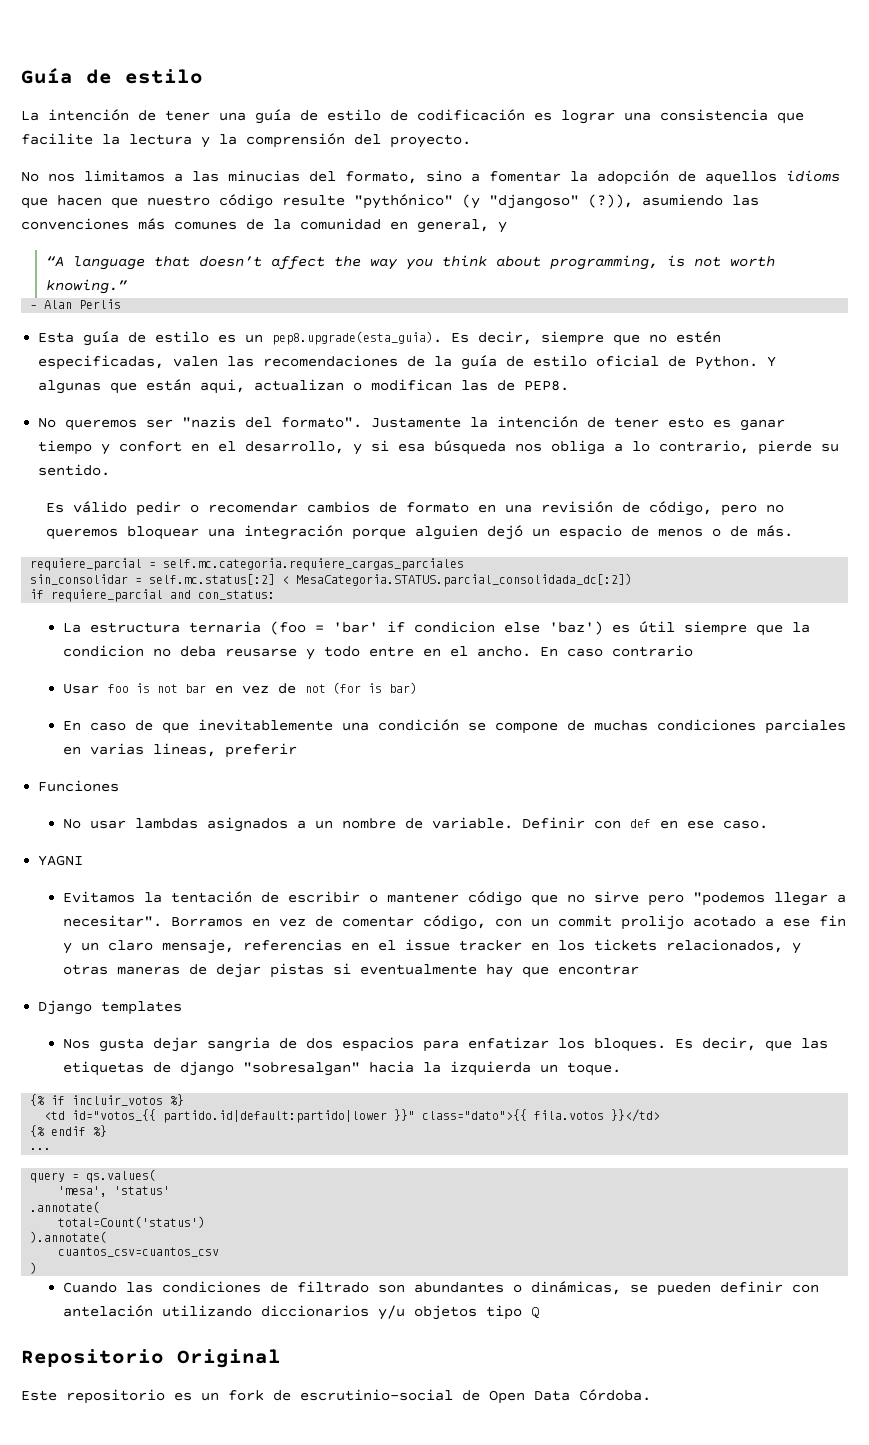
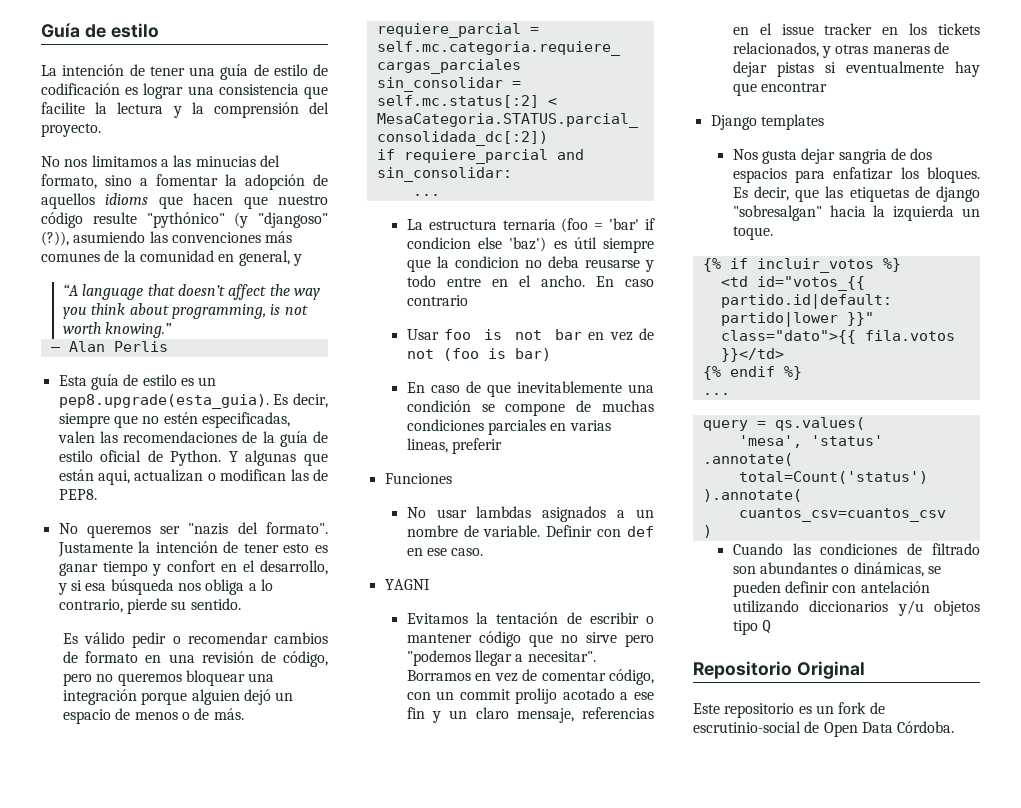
- if requiere_parcial and con_status:
+ if requiere_parcial and sin_consolidar:
+ ...
- Usar foo is not bar en vez de not (for is bar)
+ Usar foo is not bar en vez de not (foo is bar)

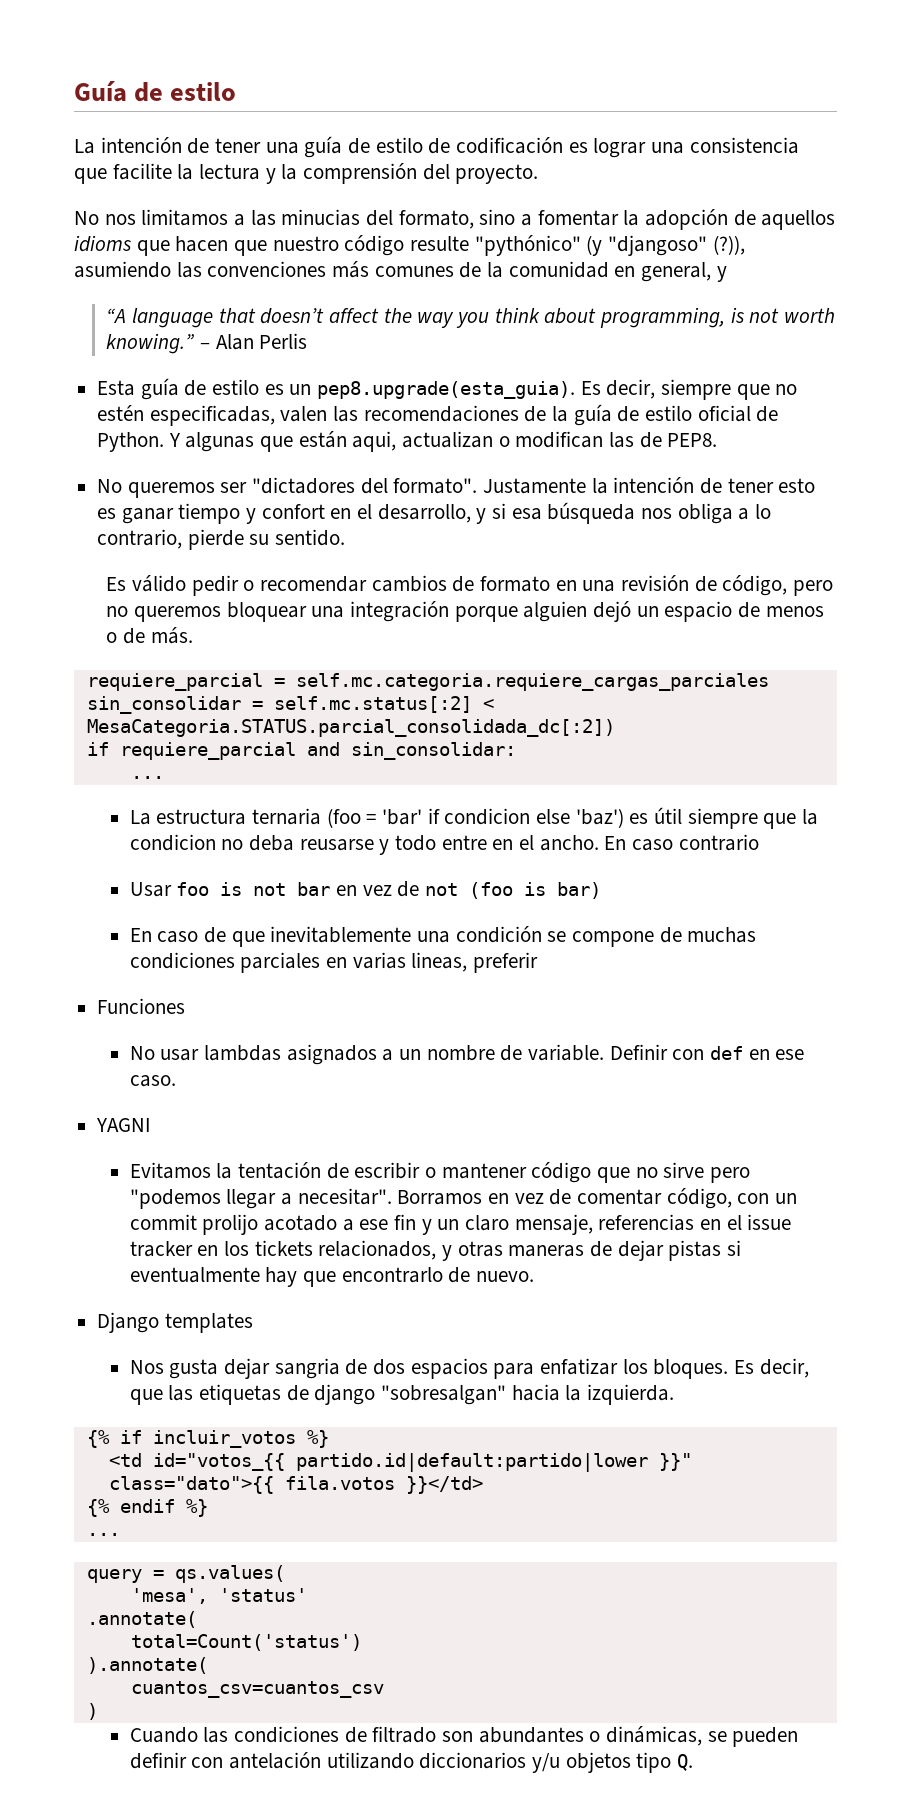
- “A language that doesn’t affect the way you think about programming, is not worth knowing.”
- – Alan Perlis
+ “A language that doesn’t affect the way you think about programming, is not worth knowing.” – Alan Perlis
- No queremos ser "nazis del formato".
+ No queremos ser "dictadores del formato".
- Borramos en vez de comentar código, con un commit prolijo acotado a ese fin y un claro mensaje, referencias en el issue tracker en los tickets relacionados, y otras maneras de dejar pistas si eventualmente hay que encontrar
+ Borramos en vez de comentar código, con un commit prolijo acotado a ese fin y un claro mensaje, referencias en el issue tracker en los tickets relacionados, y otras maneras de dejar pistas si eventualmente hay que encontrarlo de nuevo.
- Es decir, que las etiquetas de django "sobresalgan" hacia la izquierda un toque.
+ Es decir, que las etiquetas de django "sobresalgan" hacia la izquierda.
- Cuando las condiciones de filtrado son abundantes o dinámicas, se pueden definir con antelación utilizando diccionarios y/u objetos tipo Q
- Repositorio Original
- Este repositorio es un fork de escrutinio-social de Open Data Córdoba.
+ Cuando las condiciones de filtrado son abundantes o dinámicas, se pueden definir con antelación utilizando diccionarios y/u objetos tipo Q.

